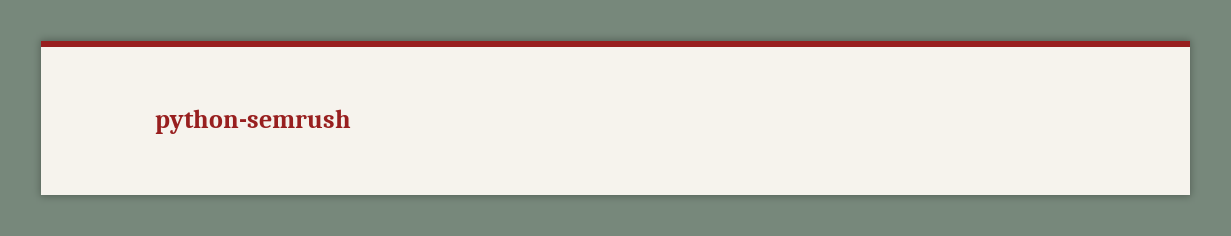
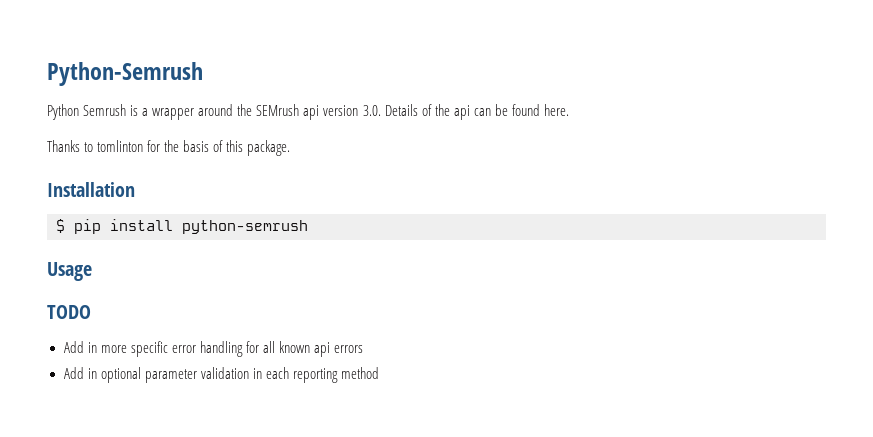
- python-semrush
+ Python-Semrush
+ Python Semrush is a wrapper around the SEMrush api version 3.0. Details of the api can be found here.
+ Thanks to tomlinton for the basis of this package.
+ Installation
+ $ pip install python-semrush
+ Usage
+ TODO
+ Add in more specific error handling for all known api errors
+ Add in optional parameter validation in each reporting method

